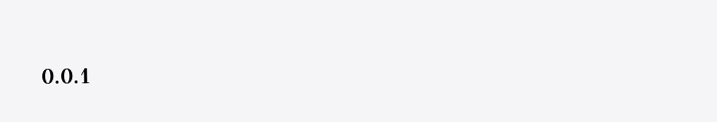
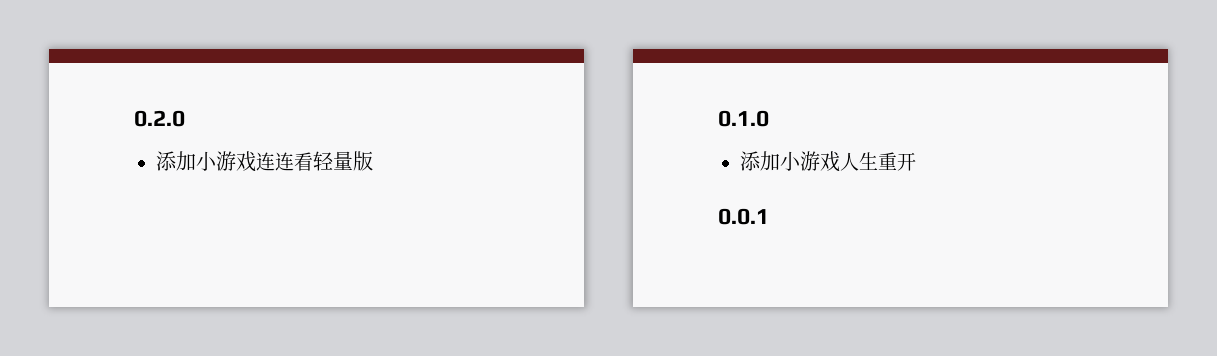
+ 0.2.0
+ 添加小游戏连连看轻量版
+ 0.1.0
+ 添加小游戏人生重开

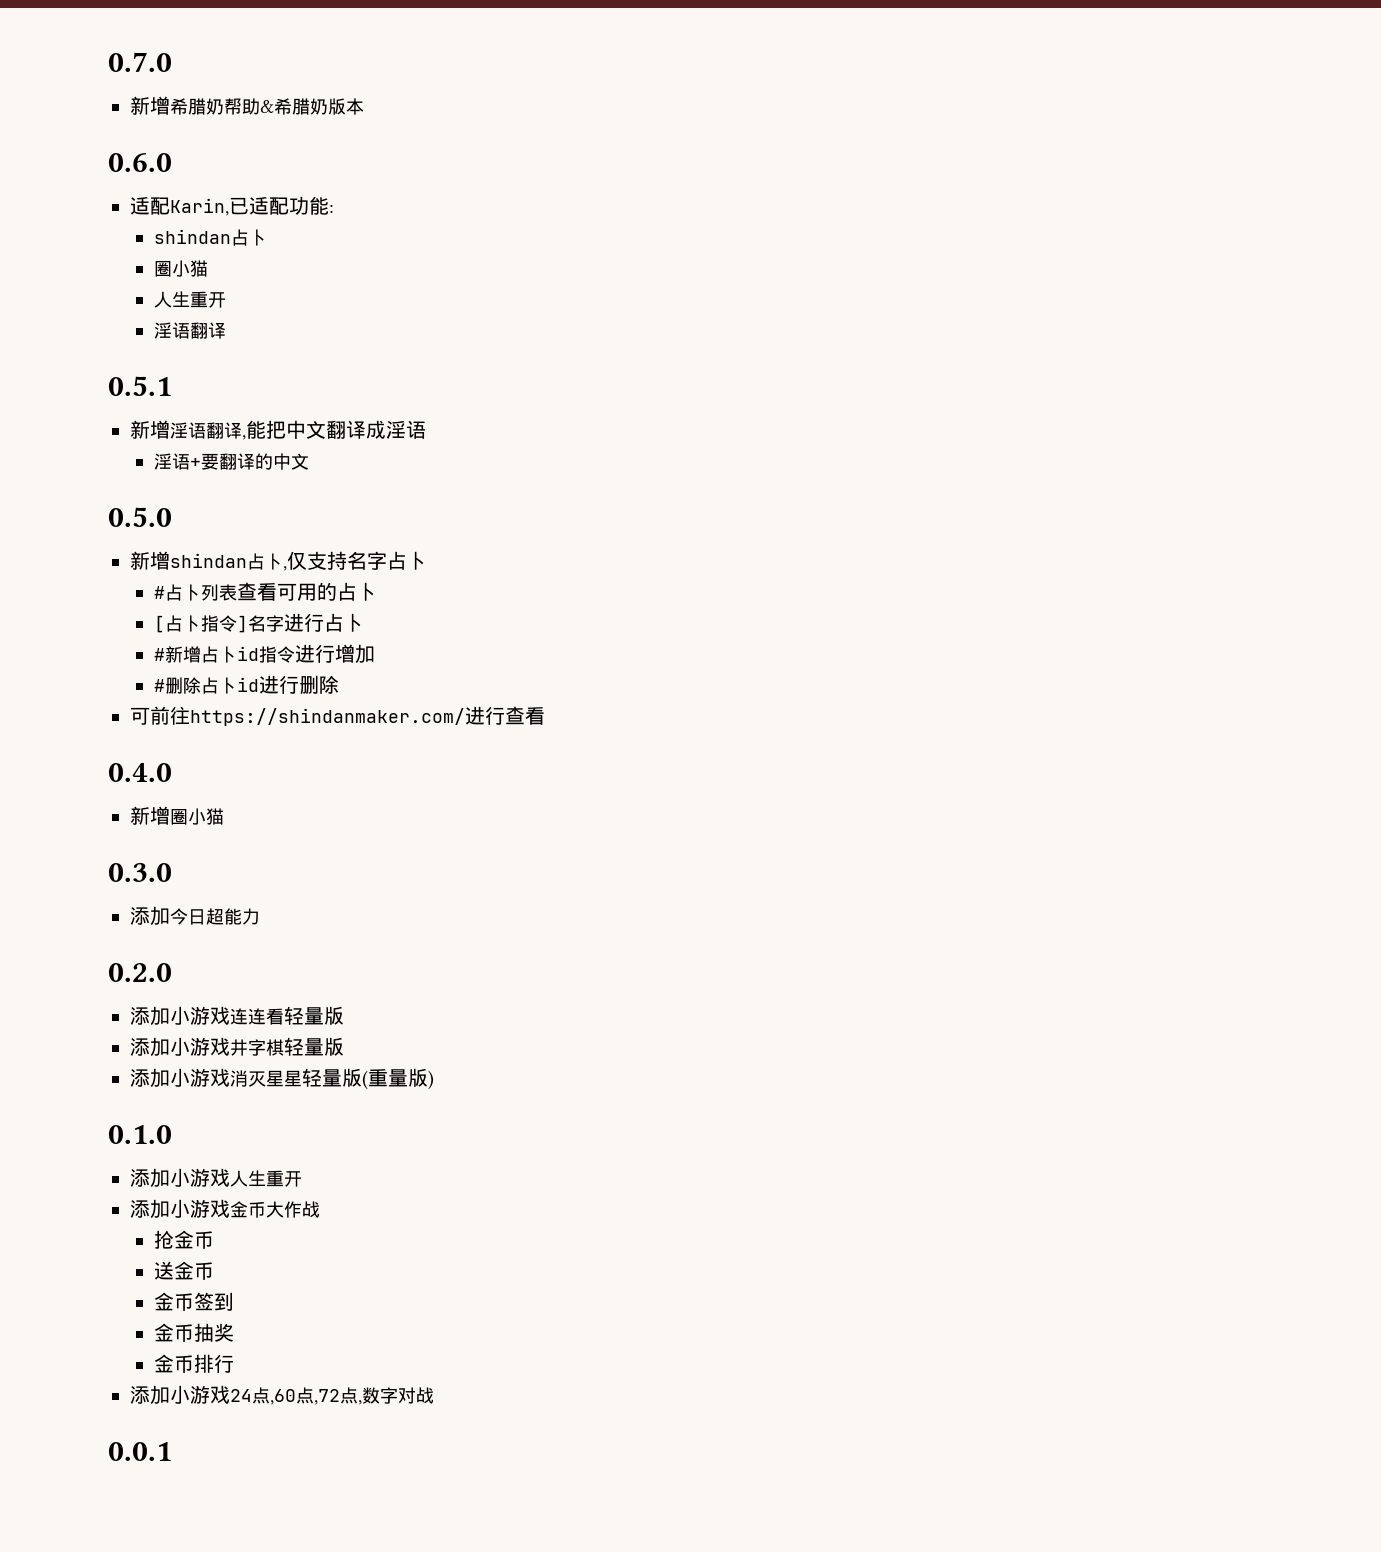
+ 0.7.0
+ 新增希腊奶帮助&希腊奶版本
+ 0.6.0
+ 适配Karin,已适配功能:
+ shindan占卜
+ 圈小猫
+ 人生重开
+ 淫语翻译
+ 0.5.1
+ 新增淫语翻译,能把中文翻译成淫语
+ 淫语+要翻译的中文
+ 0.5.0
+ 新增shindan占卜,仅支持名字占卜
+ #占卜列表查看可用的占卜
+ [占卜指令]名字进行占卜
+ #新增占卜id指令进行增加
+ #删除占卜id进行删除
+ 可前往https://shindanmaker.com/进行查看
+ 0.4.0
+ 新增圈小猫
+ 0.3.0
+ 添加今日超能力
+ 添加小游戏井字棋轻量版
+ 添加小游戏消灭星星轻量版(重量版)
+ 添加小游戏金币大作战
+ 抢金币
+ 送金币
+ 金币签到
+ 金币抽奖
+ 金币排行
+ 添加小游戏24点,60点,72点,数字对战

